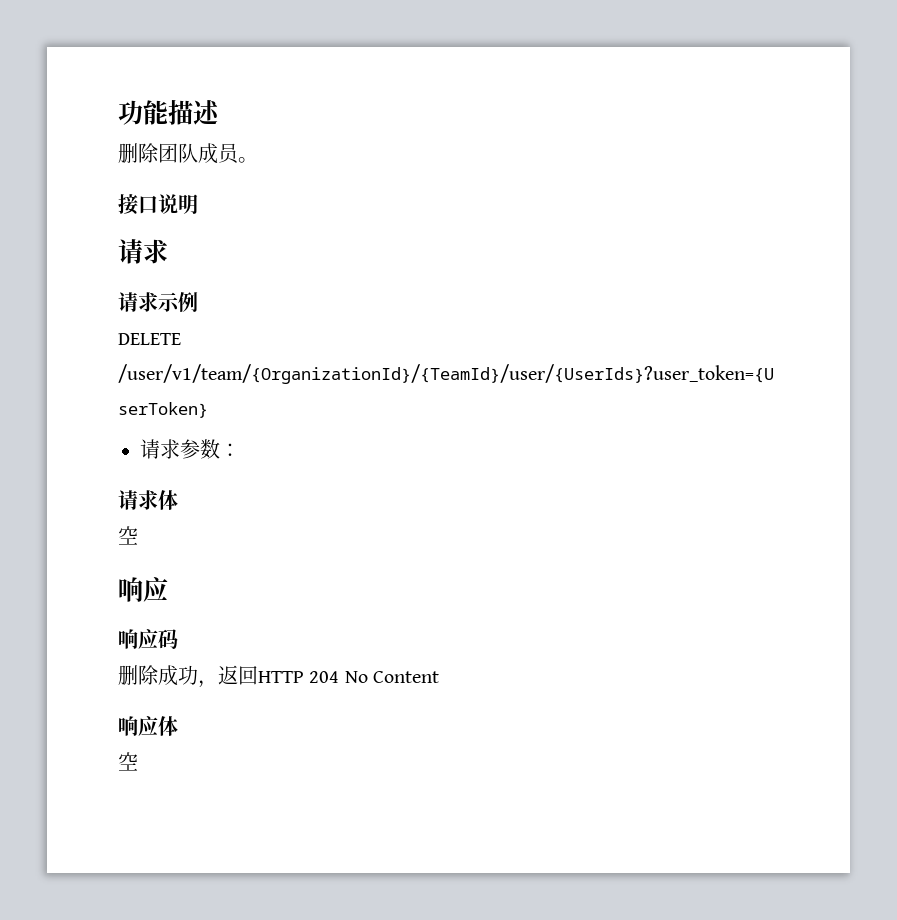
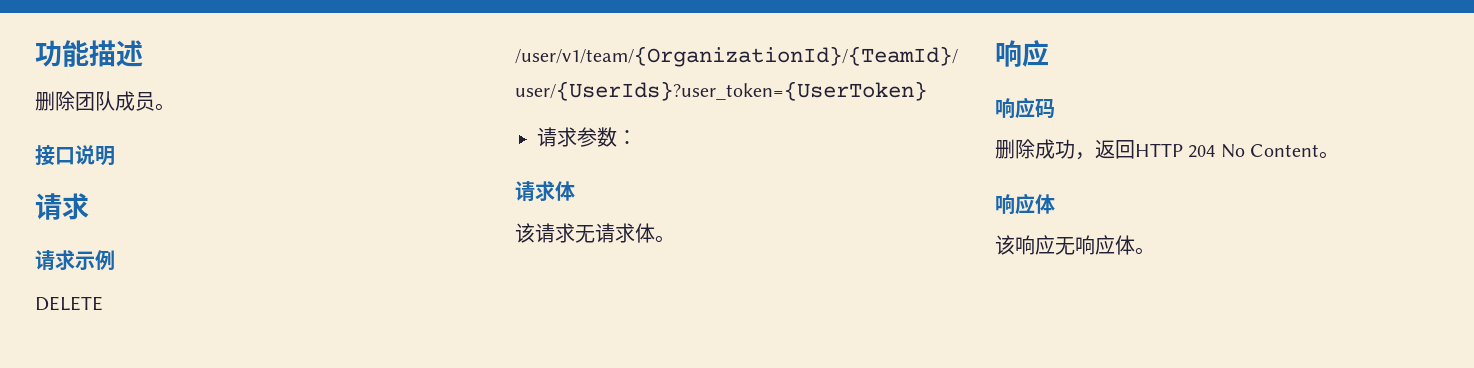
  请求参数：
  请求体
- 空
+ 该请求无请求体。
- 删除成功，返回HTTP 204 No Content
+ 删除成功，返回HTTP 204 No Content。
  响应体
- 空
+ 该响应无响应体。

